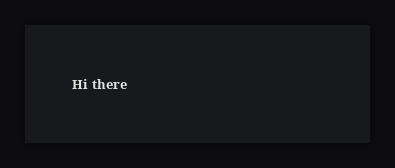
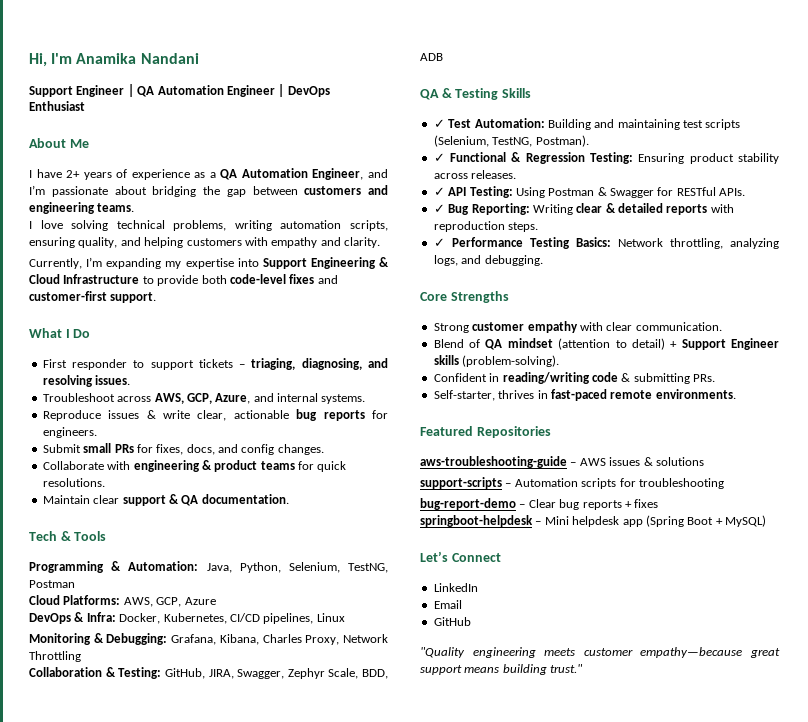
- Hi there
+ Hi, I'm Anamika Nandani
+ Support Engineer | QA Automation Engineer | DevOps Enthusiast
+ About Me
+ I have 2+ years of experience as a QA Automation Engineer, and I’m passionate about bridging the gap between customers and engineering teams.
+ I love solving technical problems, writing automation scripts, ensuring quality, and helping customers with empathy and clarity.
+ Currently, I’m expanding my expertise into Support Engineering & Cloud Infrastructure to provide both code-level fixes and customer-first support.
+ What I Do
+ First responder to support tickets – triaging, diagnosing, and resolving issues.
+ Troubleshoot across AWS, GCP, Azure, and internal systems.
+ Reproduce issues & write clear, actionable bug reports for engineers.
+ Submit small PRs for fixes, docs, and config changes.
+ Collaborate with engineering & product teams for quick resolutions.
+ Maintain clear support & QA documentation.
+ Tech & Tools
+ Programming & Automation: Java, Python, Selenium, TestNG, Postman
+ Cloud Platforms: AWS, GCP, Azure
+ DevOps & Infra: Docker, Kubernetes, CI/CD pipelines, Linux
+ Monitoring & Debugging: Grafana, Kibana, Charles Proxy, Network Throttling
+ Collaboration & Testing: GitHub, JIRA, Swagger, Zephyr Scale, BDD, ADB
+ QA & Testing Skills
+ ✓ Test Automation: Building and maintaining test scripts (Selenium, TestNG, Postman).
+ ✓ Functional & Regression Testing: Ensuring product stability across releases.
+ ✓ API Testing: Using Postman & Swagger for RESTful APIs.
+ ✓ Bug Reporting: Writing clear & detailed reports with reproduction steps.
+ ✓ Performance Testing Basics: Network throttling, analyzing logs, and debugging.
+ Core Strengths
+ Strong customer empathy with clear communication.
+ Blend of QA mindset (attention to detail) + Support Engineer skills (problem-solving).
+ Confident in reading/writing code & submitting PRs.
+ Self-starter, thrives in fast-paced remote environments.
+ Featured Repositories
+ aws-troubleshooting-guide – AWS issues & solutions
+ support-scripts – Automation scripts for troubleshooting
+ bug-report-demo – Clear bug reports + fixes
+ springboot-helpdesk – Mini helpdesk app (Spring Boot + MySQL)
+ Let’s Connect
+ LinkedIn
+ Email
+ GitHub
+ "Quality engineering meets customer empathy—because great support means building trust."

